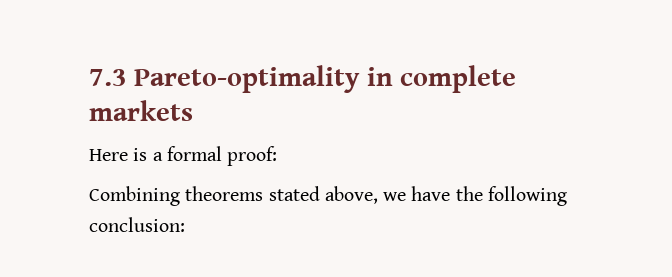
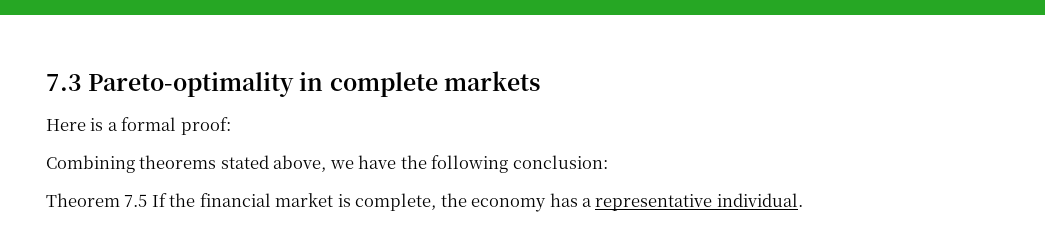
+ Theorem 7.5 If the financial market is complete, the economy has a representative individual.

